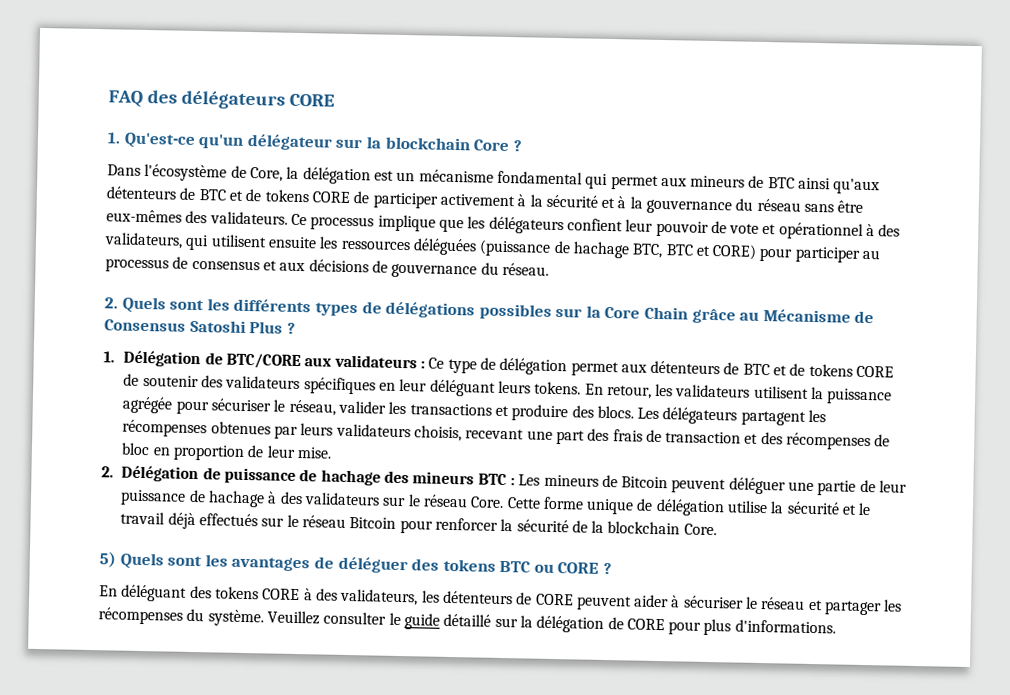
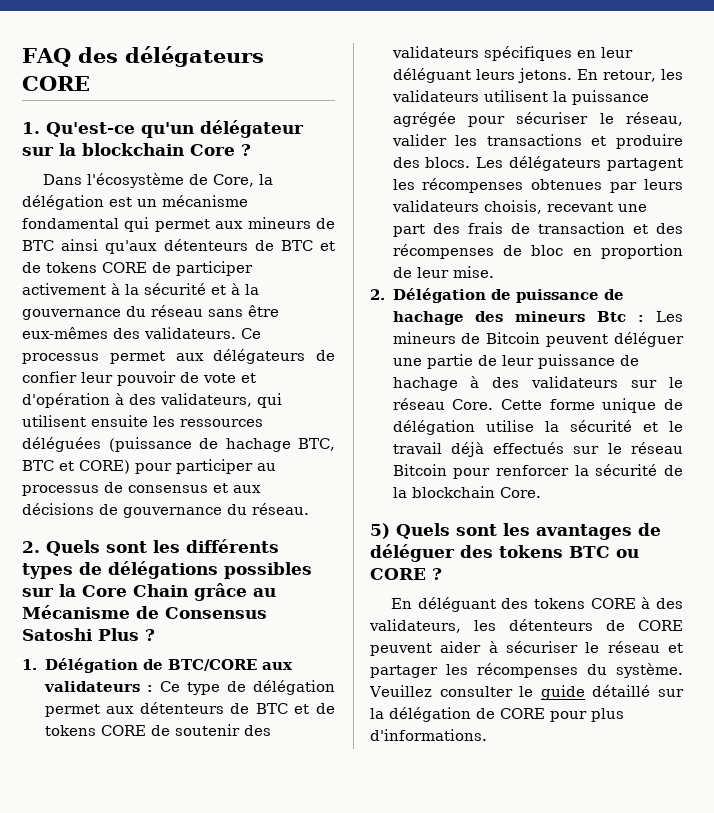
- Ce processus implique que les délégateurs confient leur pouvoir de vote et opérationnel à des validateurs, qui utilisent ensuite les ressources déléguées (puissance de hachage BTC, BTC et CORE) pour participer au processus de consensus et aux décisions de gouvernance du réseau.
+ Ce processus permet aux délégateurs de confier leur pouvoir de vote et d'opération à des validateurs, qui utilisent ensuite les ressources déléguées (puissance de hachage BTC, BTC et CORE) pour participer au processus de consensus et aux décisions de gouvernance du réseau.
- 1. Délégation de BTC/CORE aux validateurs : Ce type de délégation permet aux détenteurs de BTC et de tokens CORE de soutenir des validateurs spécifiques en leur déléguant leurs tokens.
+ 1. Délégation de BTC/CORE aux validateurs : Ce type de délégation permet aux détenteurs de BTC et de tokens CORE de soutenir des validateurs spécifiques en leur déléguant leurs jetons.
- 2. Délégation de puissance de hachage des mineurs BTC : Les mineurs de Bitcoin peuvent déléguer une partie de leur puissance de hachage à des validateurs sur le réseau Core.
+ 2. Délégation de puissance de hachage des mineurs Btc : Les mineurs de Bitcoin peuvent déléguer une partie de leur puissance de hachage à des validateurs sur le réseau Core.

